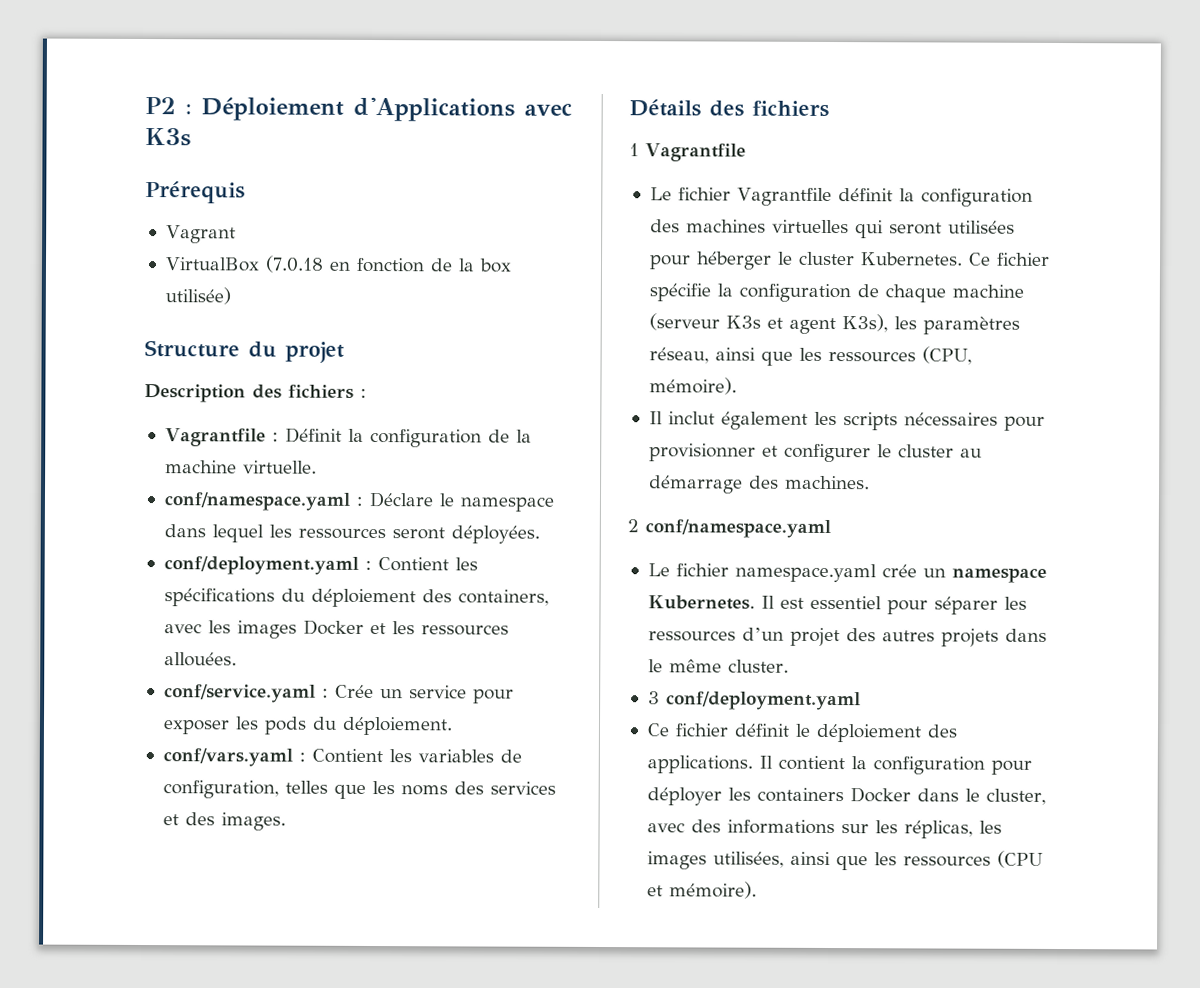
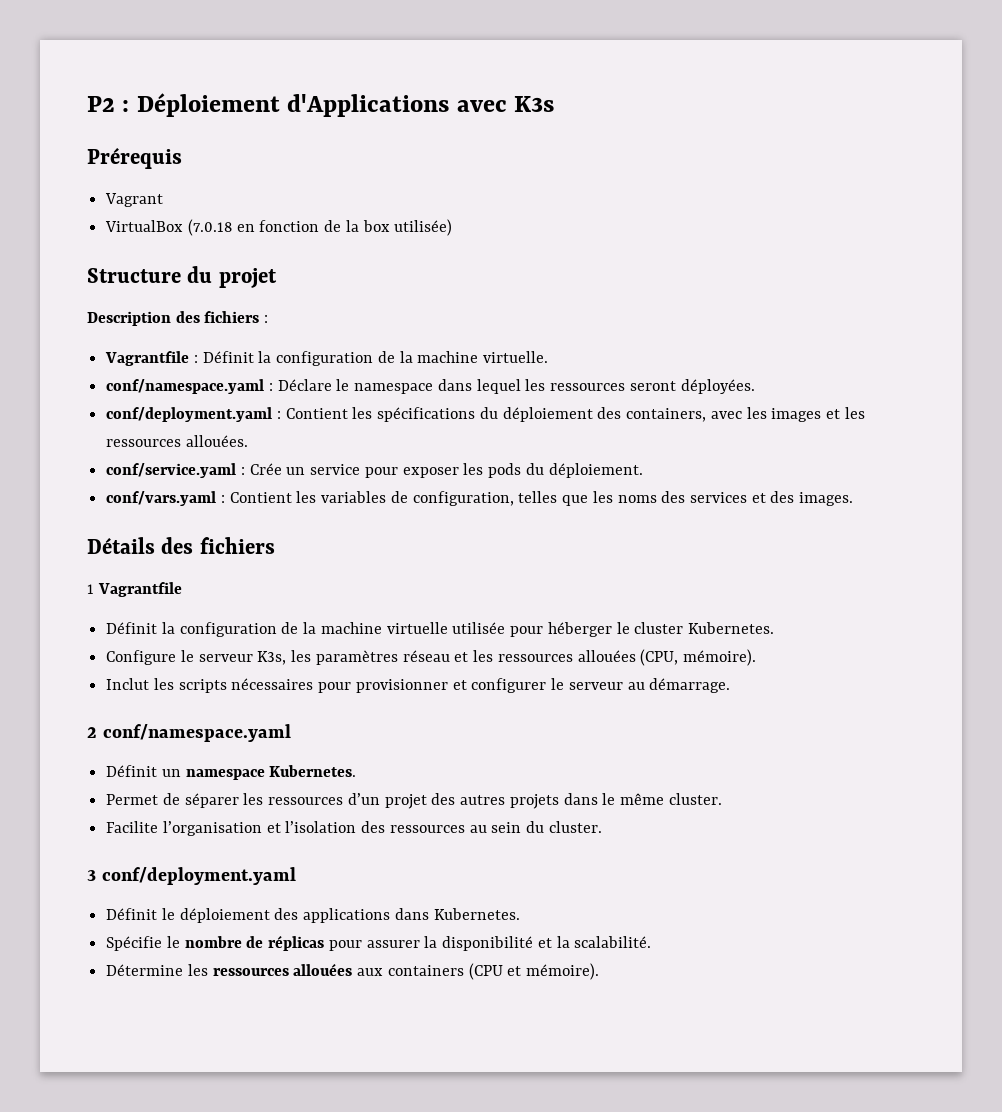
- conf/deployment.yaml : Contient les spécifications du déploiement des containers, avec les images Docker et les ressources allouées.
+ conf/deployment.yaml : Contient les spécifications du déploiement des containers, avec les images et les ressources allouées.
- Le fichier Vagrantfile définit la configuration des machines virtuelles qui seront utilisées pour héberger le cluster Kubernetes. Ce fichier spécifie la configuration de chaque machine (serveur K3s et agent K3s), les paramètres réseau, ainsi que les ressources (CPU, mémoire).
+ Définit la configuration de la machine virtuelle utilisée pour héberger le cluster Kubernetes.
+ Configure le serveur K3s, les paramètres réseau et les ressources allouées (CPU, mémoire).
- Il inclut également les scripts nécessaires pour provisionner et configurer le cluster au démarrage des machines.
+ Inclut les scripts nécessaires pour provisionner et configurer le serveur au démarrage.
  2 conf/namespace.yaml
- Le fichier namespace.yaml crée un namespace Kubernetes. Il est essentiel pour séparer les ressources d’un projet des autres projets dans le même cluster.
+ Définit un namespace Kubernetes.
+ Permet de séparer les ressources d’un projet des autres projets dans le même cluster.
+ Facilite l’organisation et l’isolation des ressources au sein du cluster.
  3 conf/deployment.yaml
- Ce fichier définit le déploiement des applications. Il contient la configuration pour déployer les containers Docker dans le cluster, avec des informations sur les réplicas, les images utilisées, ainsi que les ressources (CPU et mémoire).
+ Définit le déploiement des applications dans Kubernetes.
+ Spécifie le nombre de réplicas pour assurer la disponibilité et la scalabilité.
+ Détermine les ressources allouées aux containers (CPU et mémoire).

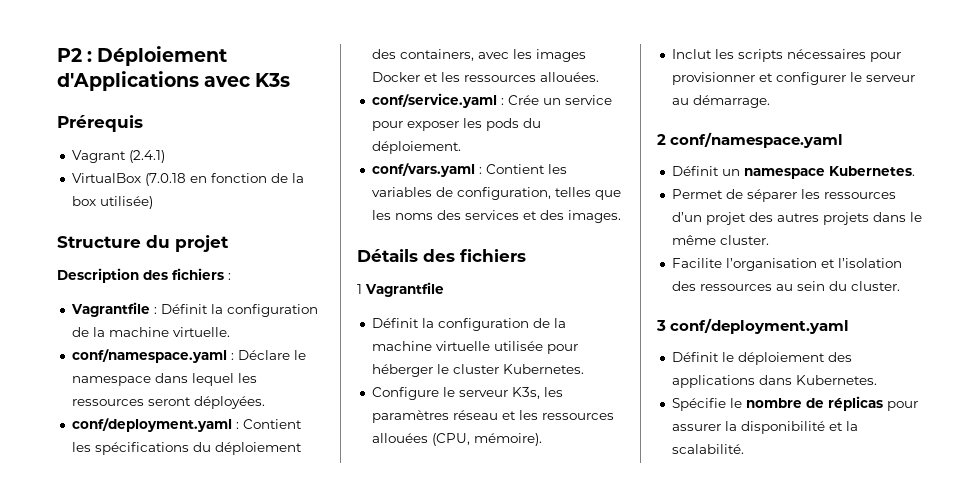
- Vagrant
+ Vagrant (2.4.1)
- conf/deployment.yaml : Contient les spécifications du déploiement des containers, avec les images et les ressources allouées.
+ conf/deployment.yaml : Contient les spécifications du déploiement des containers, avec les images Docker et les ressources allouées.
- Détermine les ressources allouées aux containers (CPU et mémoire).

